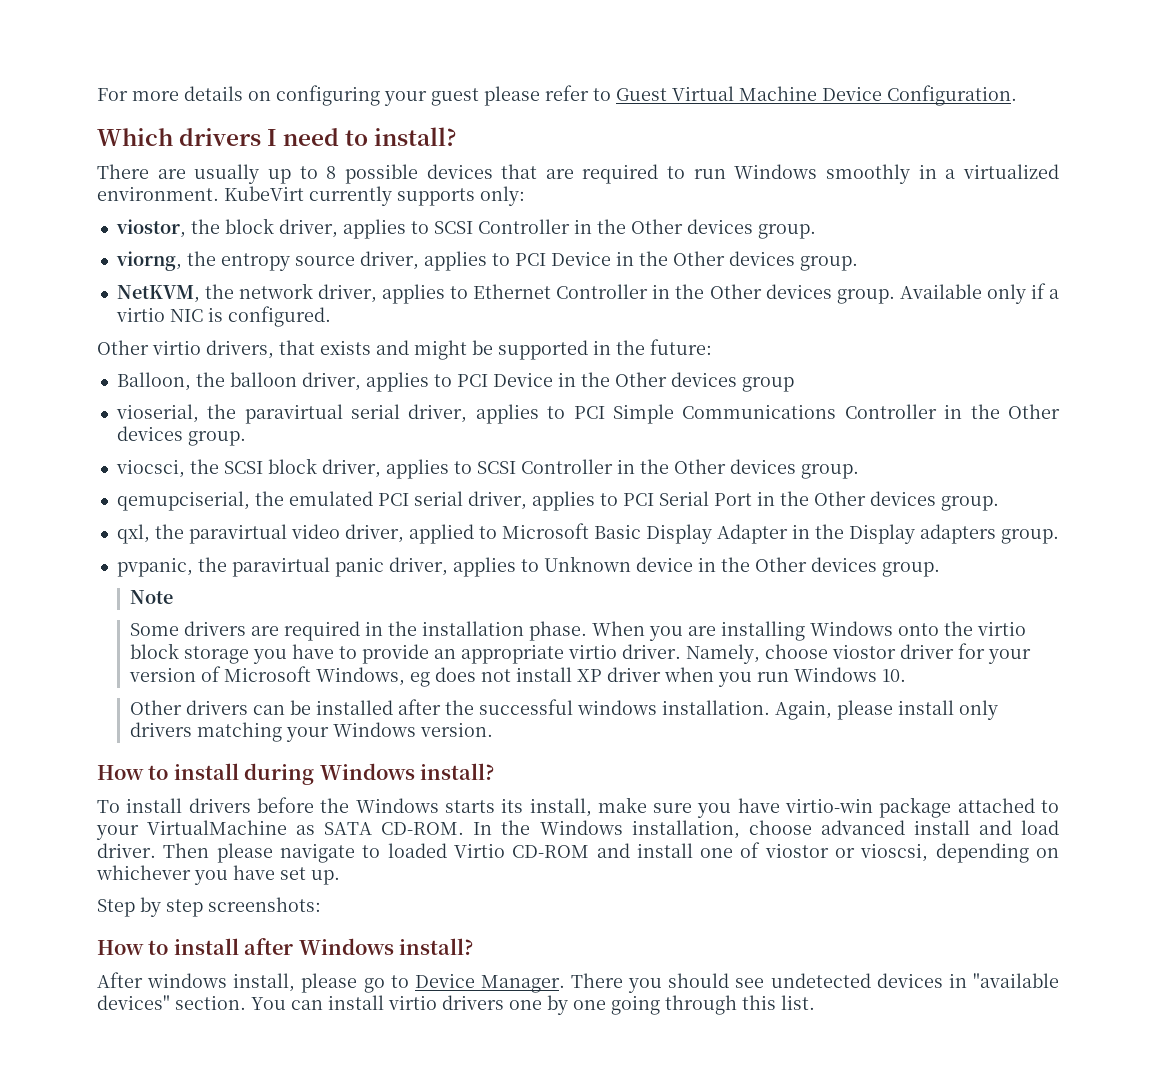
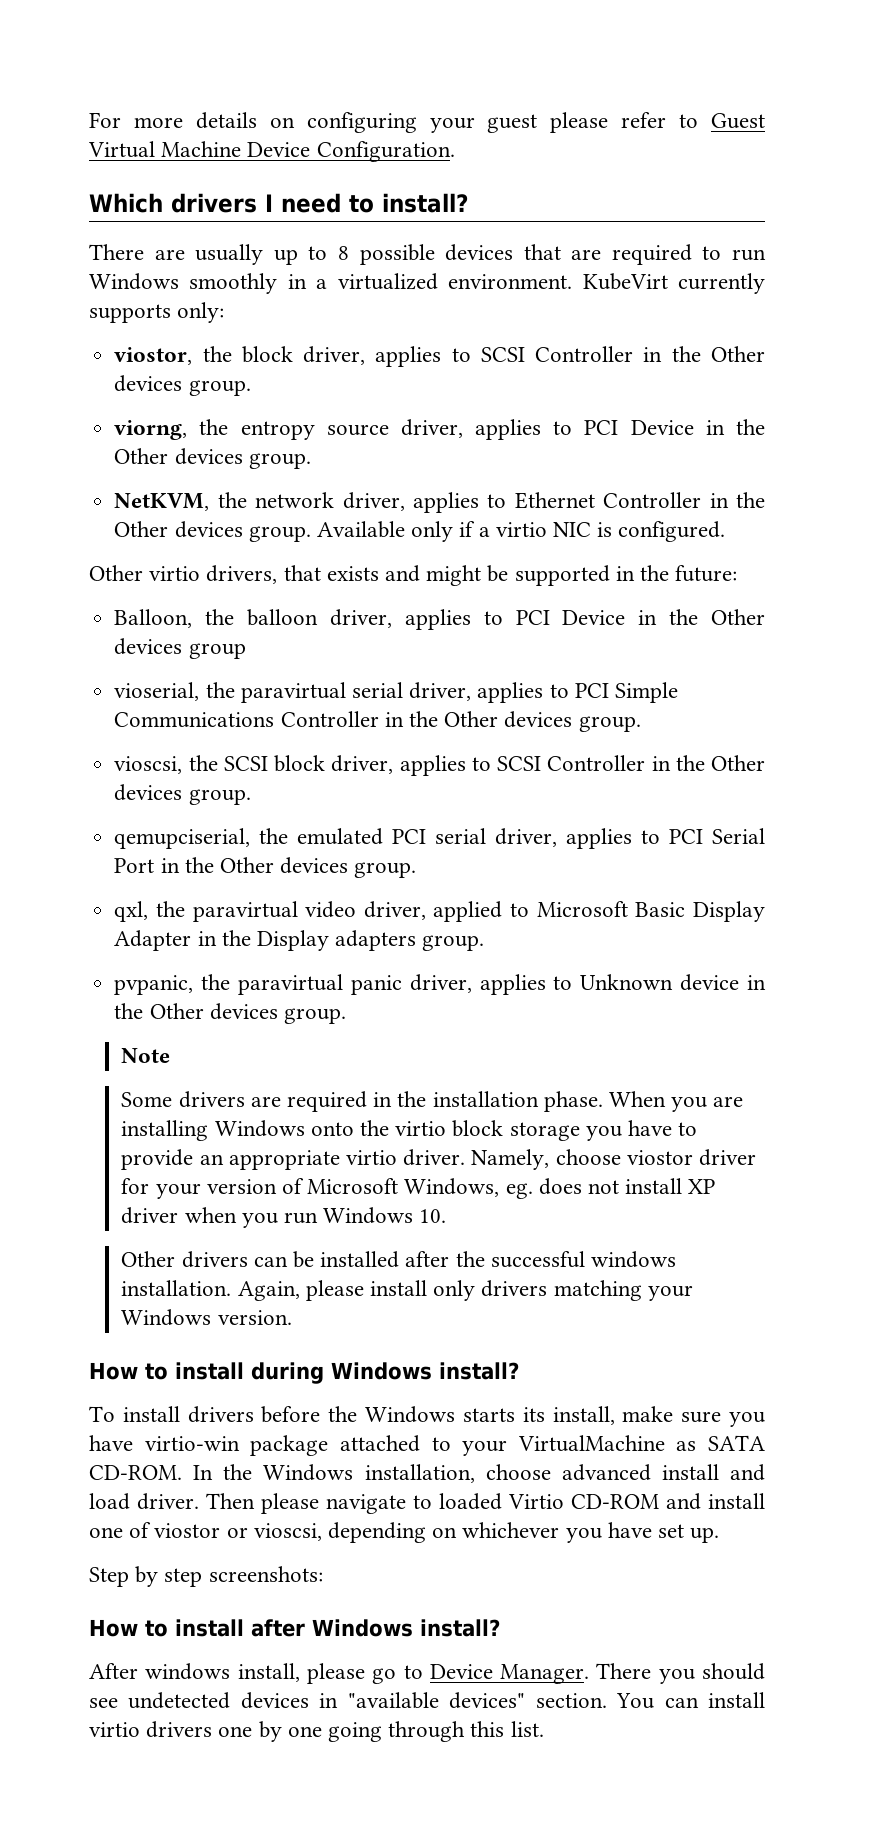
- viocsci, the SCSI block driver, applies to SCSI Controller in the Other devices group.
+ vioscsi, the SCSI block driver, applies to SCSI Controller in the Other devices group.
- Namely, choose viostor driver for your version of Microsoft Windows, eg does not install XP driver when you run Windows 10.
+ Namely, choose viostor driver for your version of Microsoft Windows, eg. does not install XP driver when you run Windows 10.

